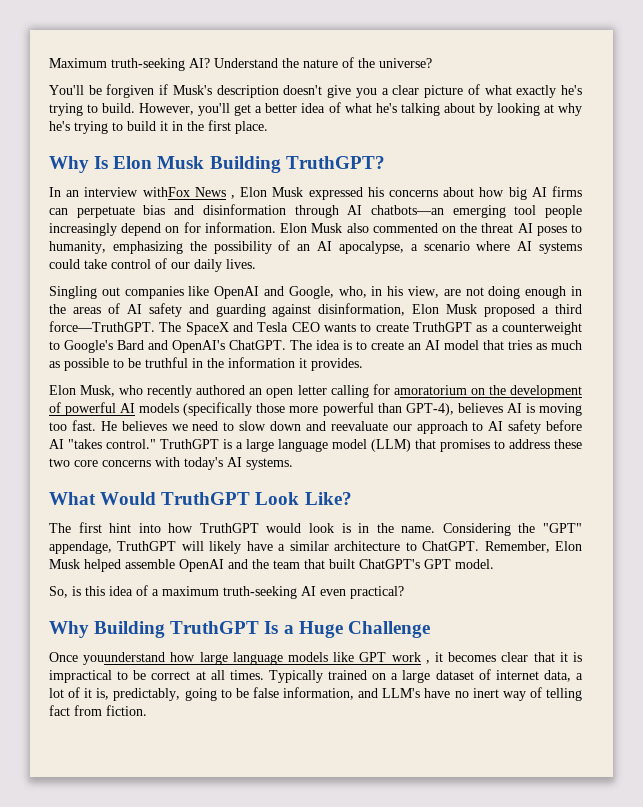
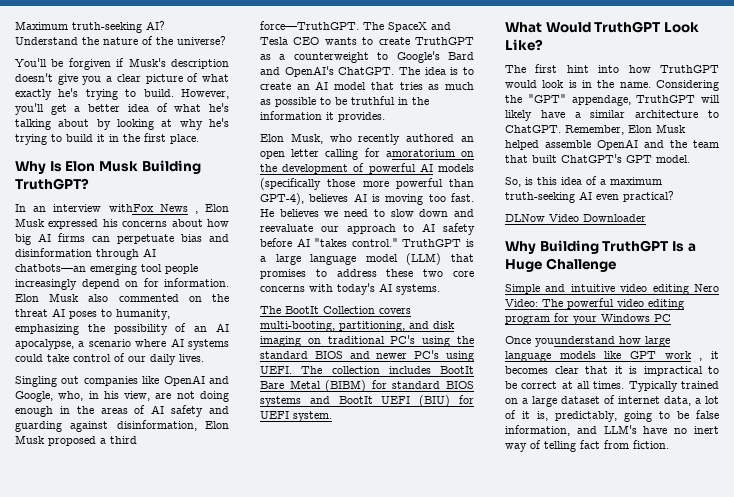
+ The BootIt Collection covers multi-booting, partitioning, and disk imaging on traditional PC's using the standard BIOS and newer PC's using UEFI. The collection includes BootIt Bare Metal (BIBM) for standard BIOS systems and BootIt UEFI (BIU) for UEFI system.
+ DLNow Video Downloader
+ Simple and intuitive video editing Nero Video: The powerful video editing program for your Windows PC

